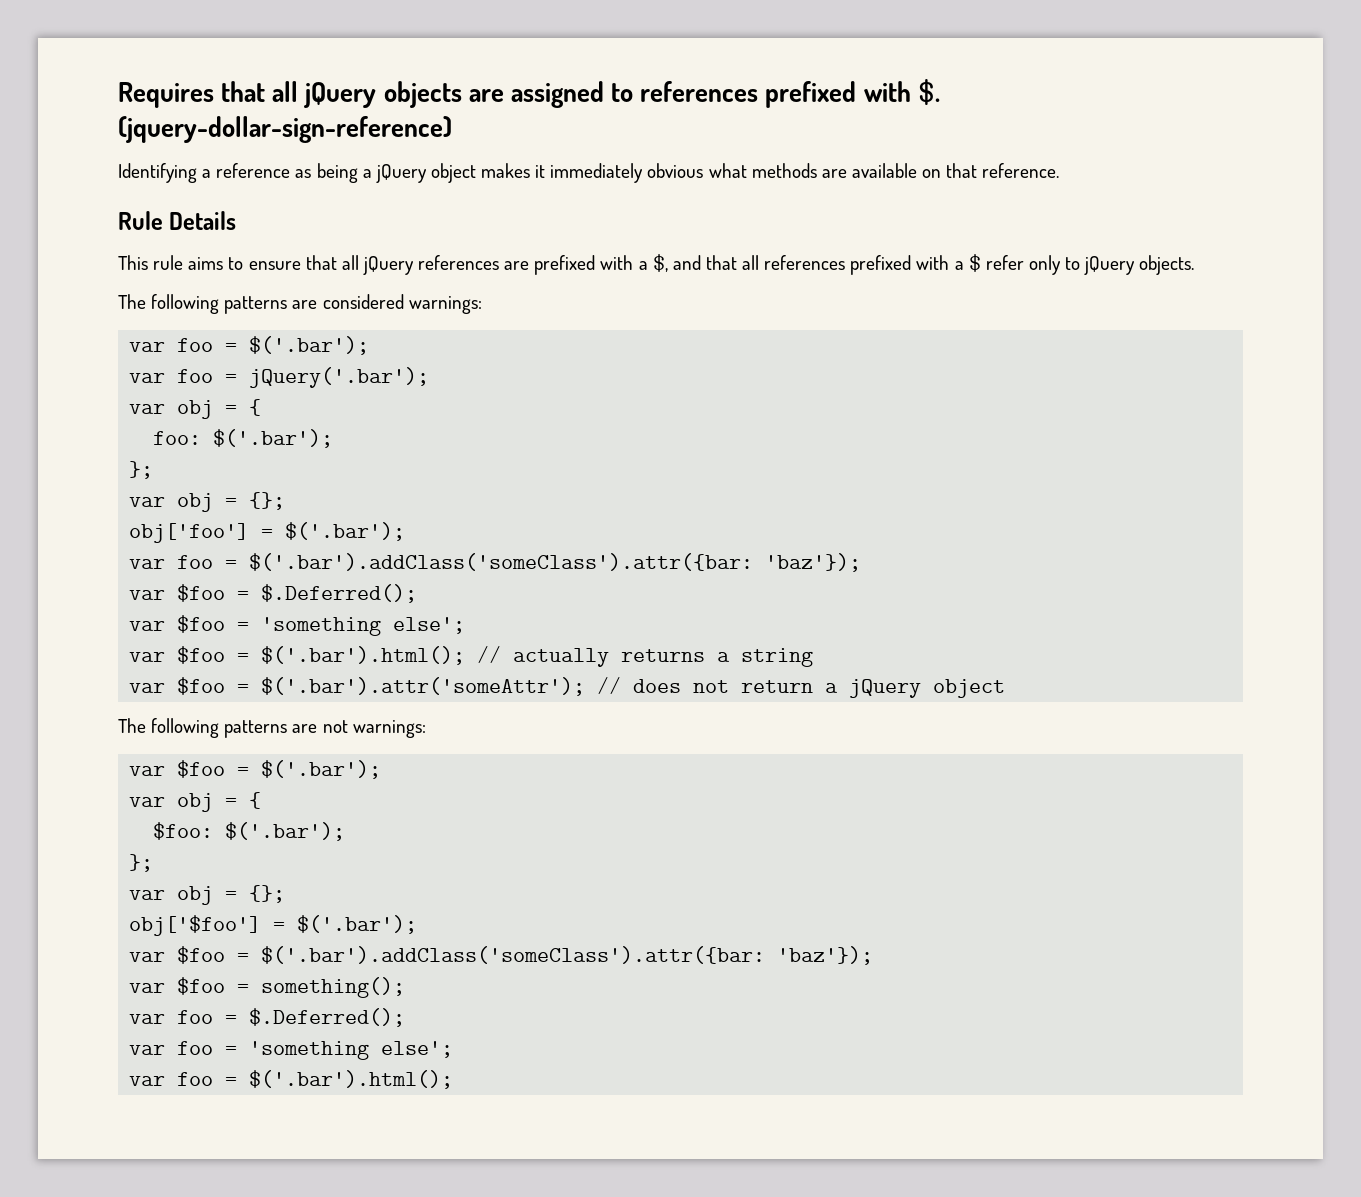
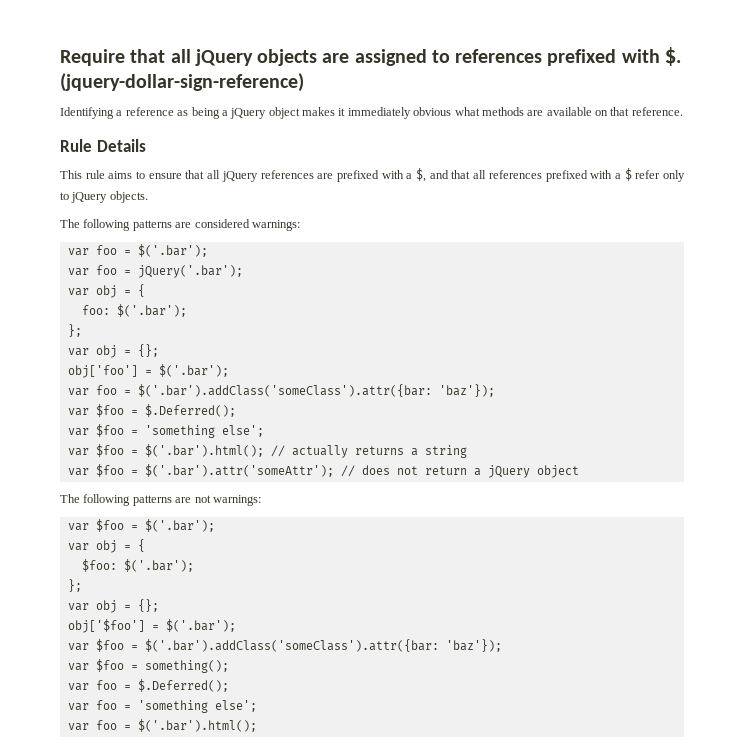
- Requires that all jQuery objects are assigned to references prefixed with $.
+ Require that all jQuery objects are assigned to references prefixed with $.

